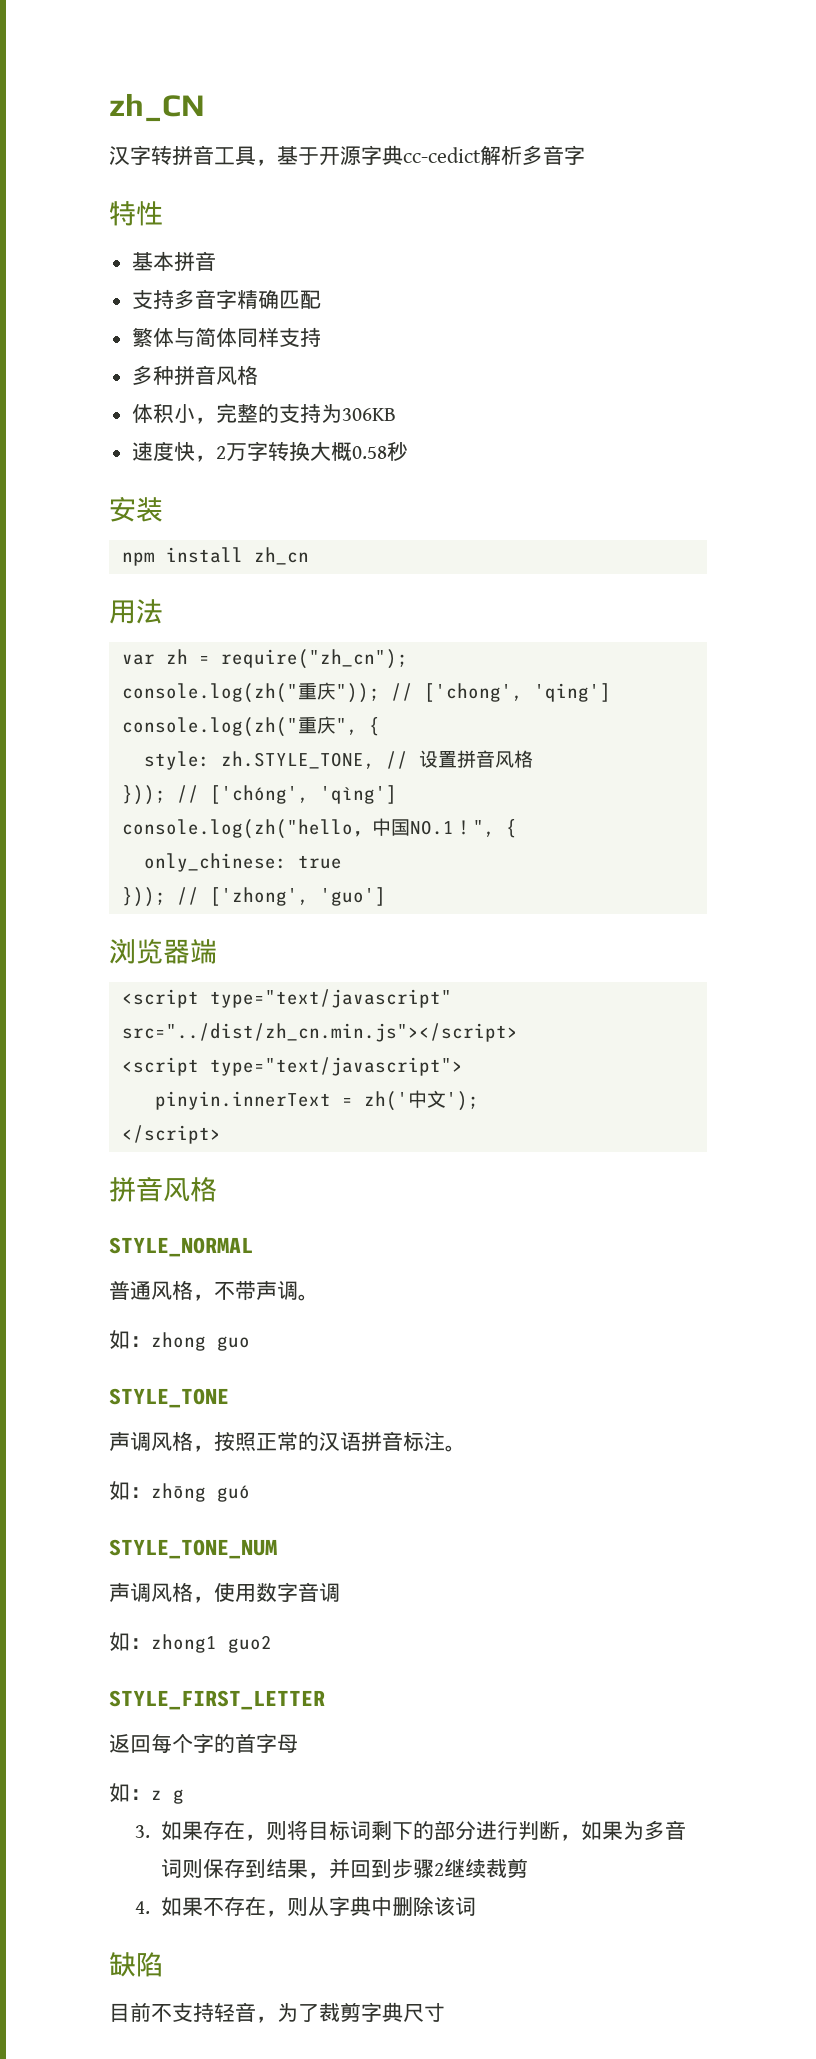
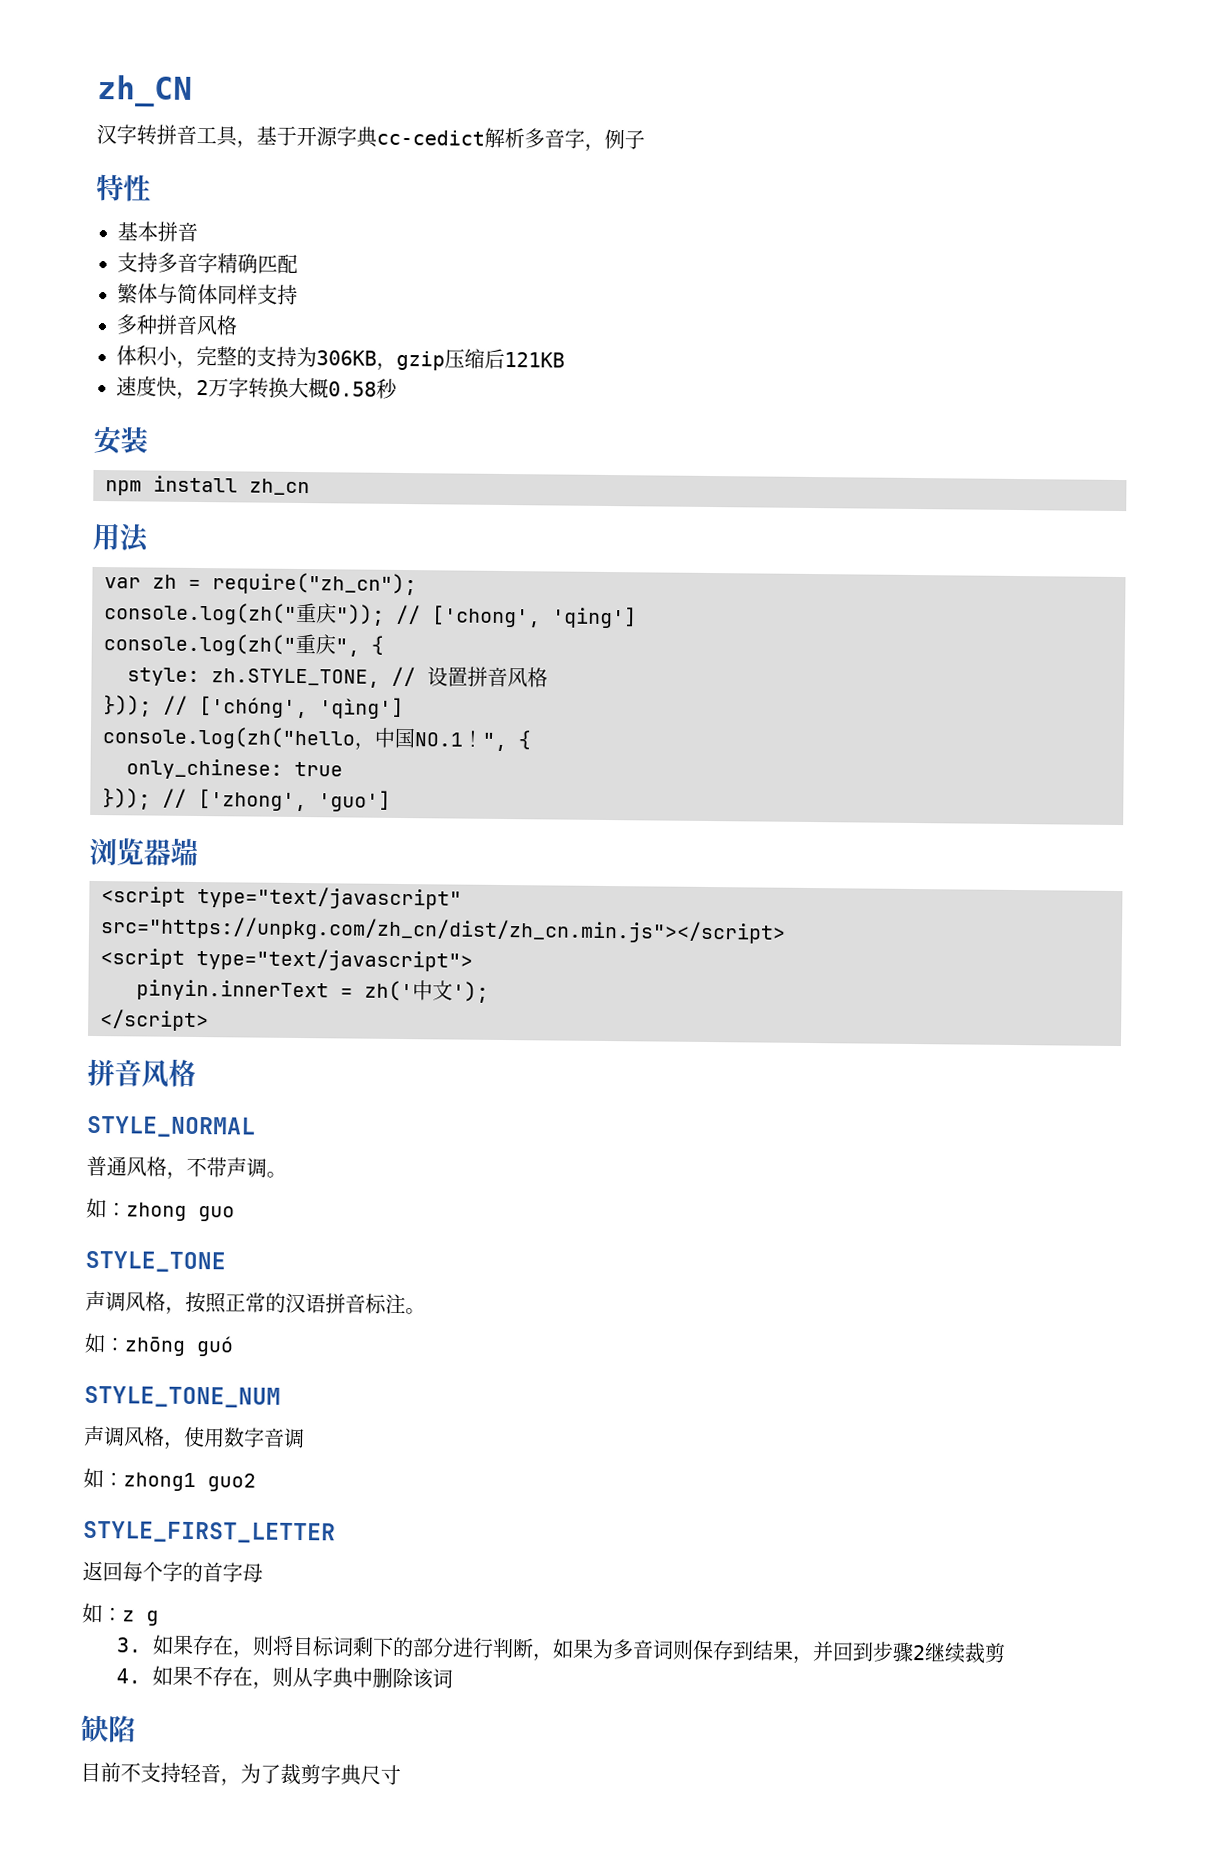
- 汉字转拼音工具，基于开源字典cc-cedict解析多音字
+ 汉字转拼音工具，基于开源字典cc-cedict解析多音字，例子
- 体积小，完整的支持为306KB
+ 体积小，完整的支持为306KB，gzip压缩后121KB
- <script type="text/javascript" src="../dist/zh_cn.min.js"></script>
+ <script type="text/javascript" src="https://unpkg.com/zh_cn/dist/zh_cn.min.js"></script>

